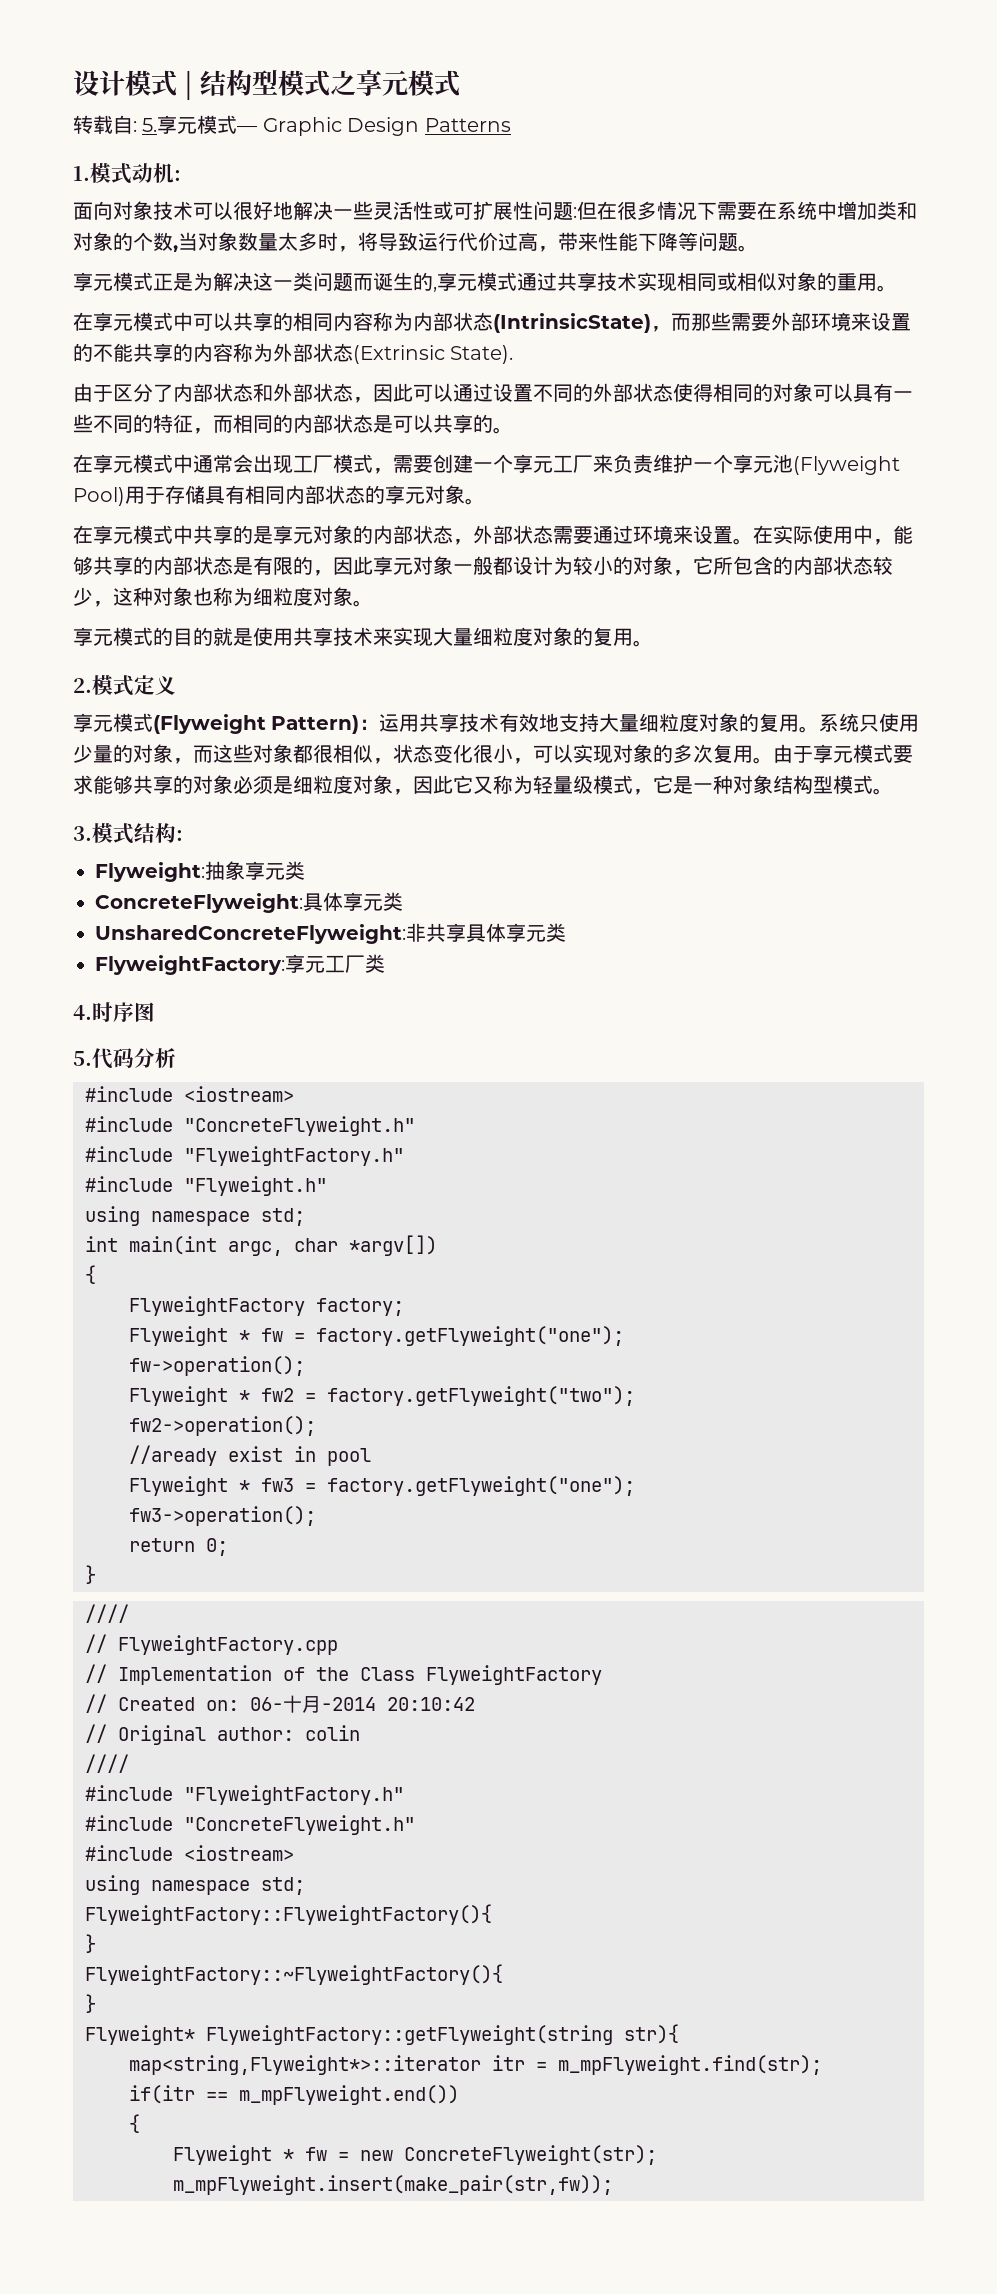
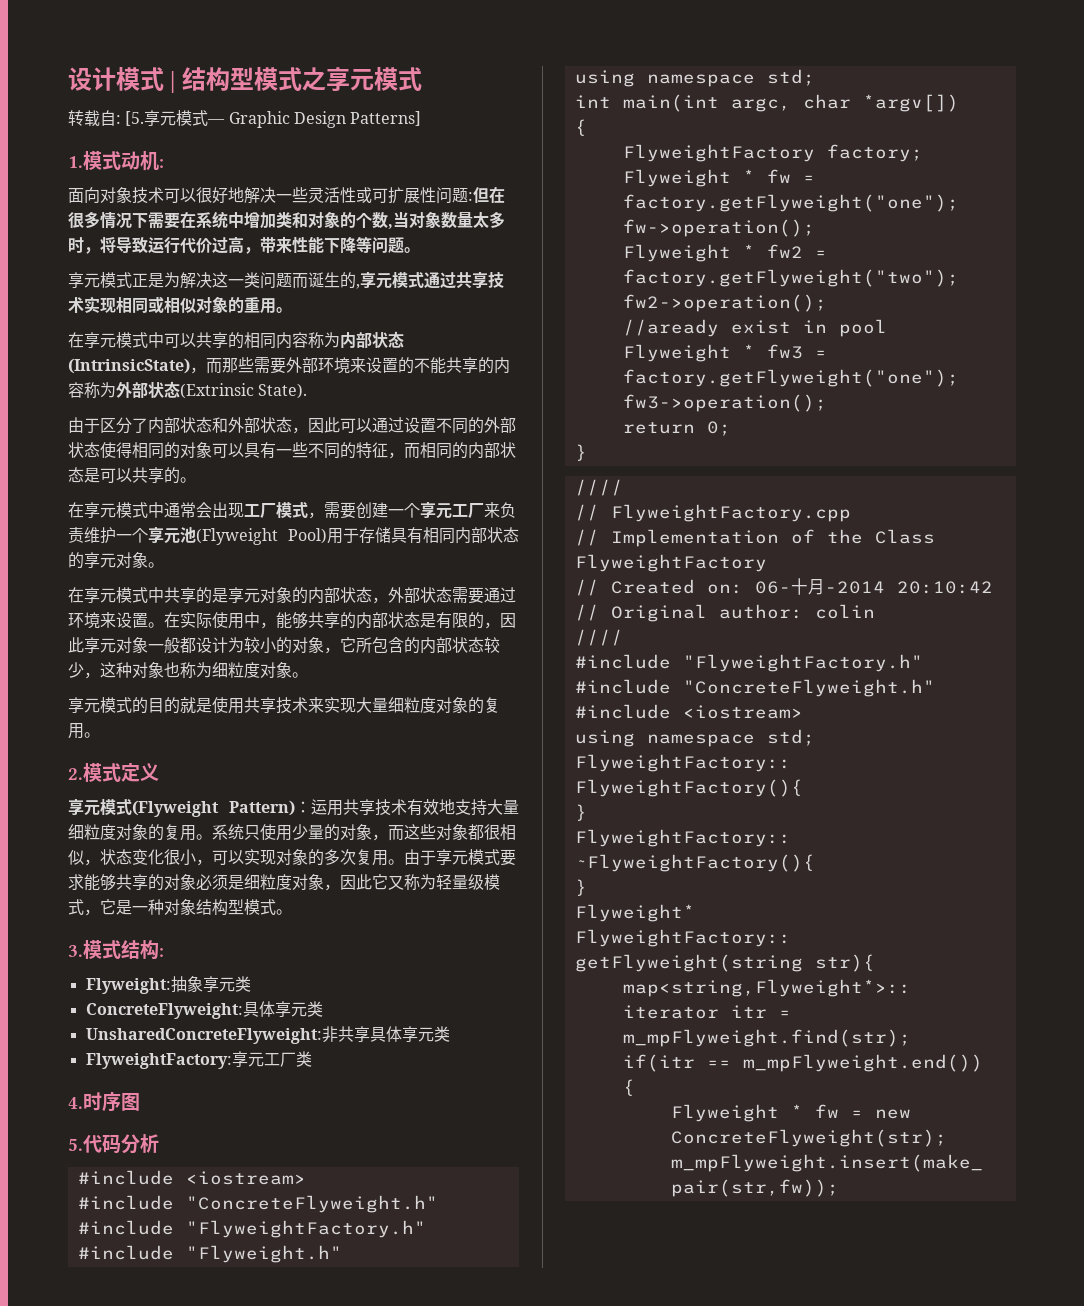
- 转载自: 5.享元模式— Graphic Design Patterns
+ 转载自: [5.享元模式— Graphic Design Patterns]

